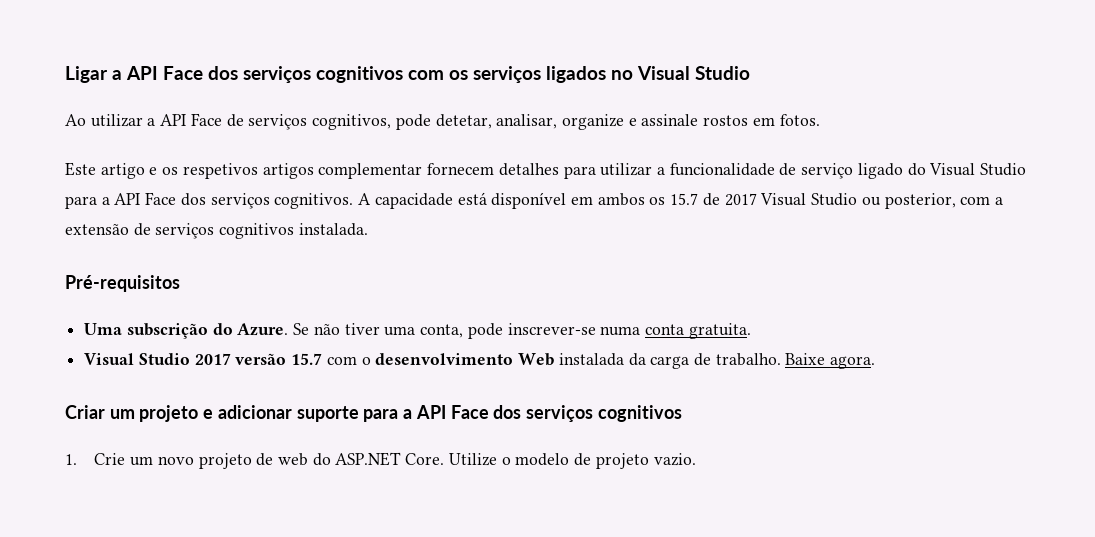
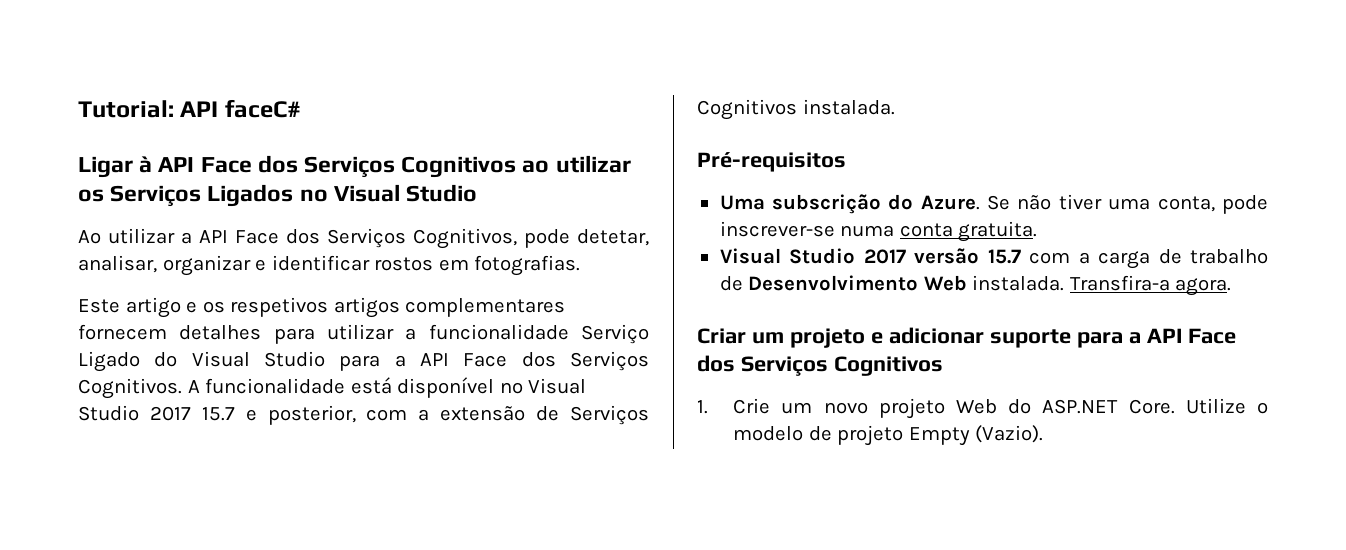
- Ligar a API Face dos serviços cognitivos com os serviços ligados no Visual Studio
+ Tutorial: API faceC#
+ Ligar à API Face dos Serviços Cognitivos ao utilizar os Serviços Ligados no Visual Studio
- Ao utilizar a API Face de serviços cognitivos, pode detetar, analisar, organize e assinale rostos em fotos.
+ Ao utilizar a API Face dos Serviços Cognitivos, pode detetar, analisar, organizar e identificar rostos em fotografias.
- Este artigo e os respetivos artigos complementar fornecem detalhes para utilizar a funcionalidade de serviço ligado do Visual Studio para a API Face dos serviços cognitivos. A capacidade está disponível em ambos os 15.7 de 2017 Visual Studio ou posterior, com a extensão de serviços cognitivos instalada.
+ Este artigo e os respetivos artigos complementares fornecem detalhes para utilizar a funcionalidade Serviço Ligado do Visual Studio para a API Face dos Serviços Cognitivos. A funcionalidade está disponível no Visual Studio 2017 15.7 e posterior, com a extensão de Serviços Cognitivos instalada.
- Visual Studio 2017 versão 15.7 com o desenvolvimento Web instalada da carga de trabalho. Baixe agora.
+ Visual Studio 2017 versão 15.7 com a carga de trabalho de Desenvolvimento Web instalada. Transfira-a agora.
- Criar um projeto e adicionar suporte para a API Face dos serviços cognitivos
+ Criar um projeto e adicionar suporte para a API Face dos Serviços Cognitivos
- 1. Crie um novo projeto de web do ASP.NET Core.
+ 1. Crie um novo projeto Web do ASP.NET Core.
- Utilize o modelo de projeto vazio.
+ Utilize o modelo de projeto Empty (Vazio).

